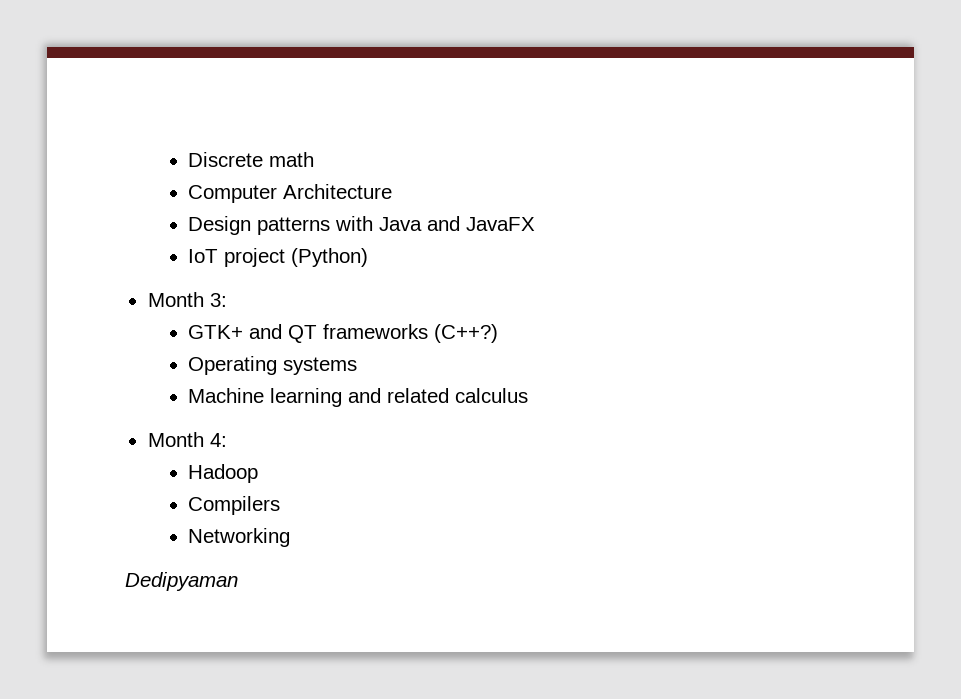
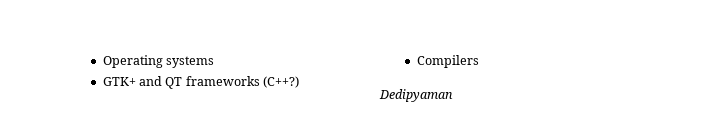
- Discrete math
- Computer Architecture
- Design patterns with Java and JavaFX
- IoT project (Python)
- Month 3:
+ Operating systems
- Operating systems
- Machine learning and related calculus
- Month 4:
- Hadoop
- Networking

